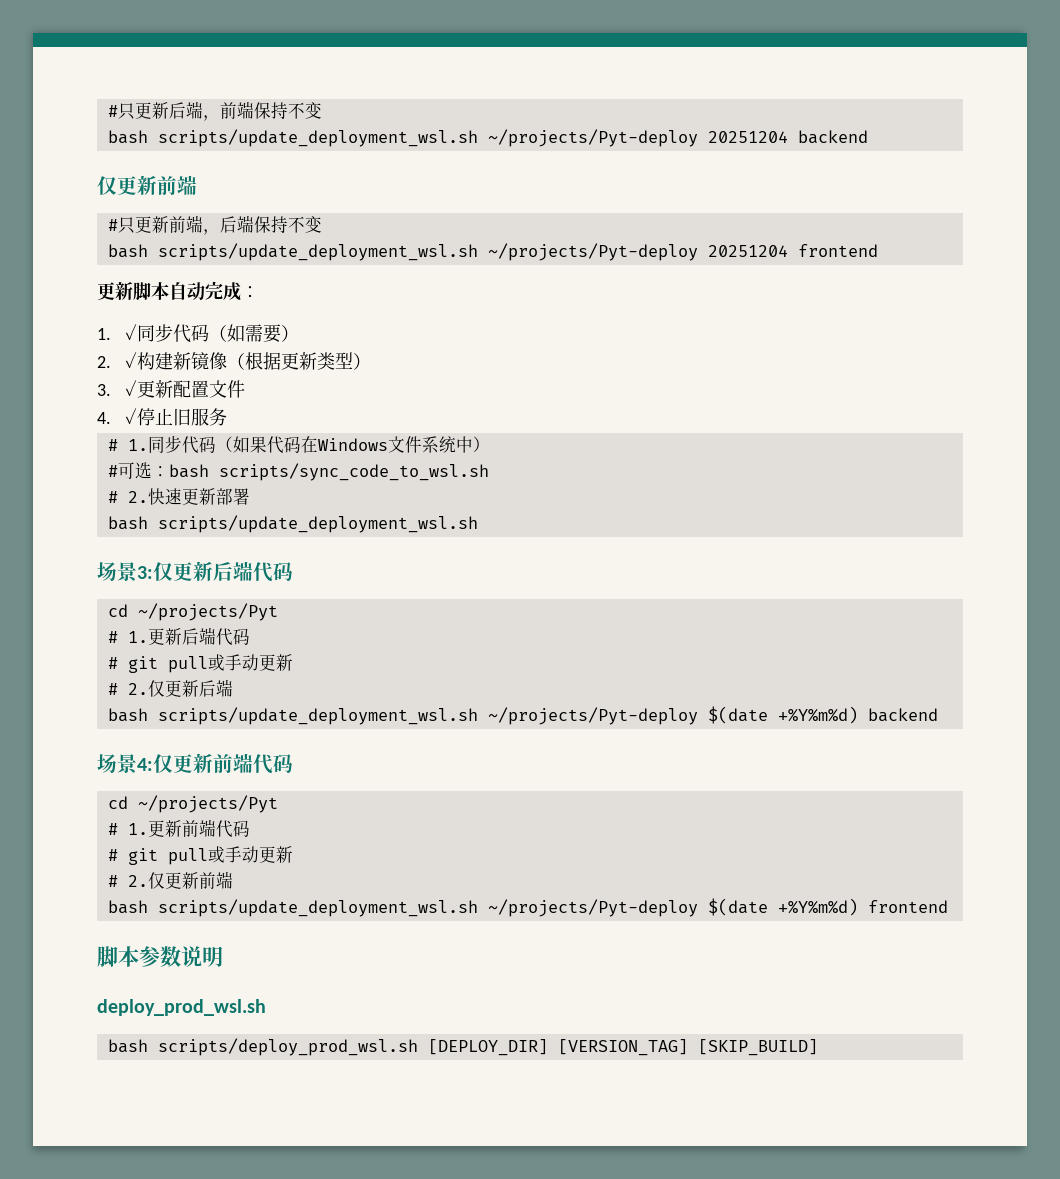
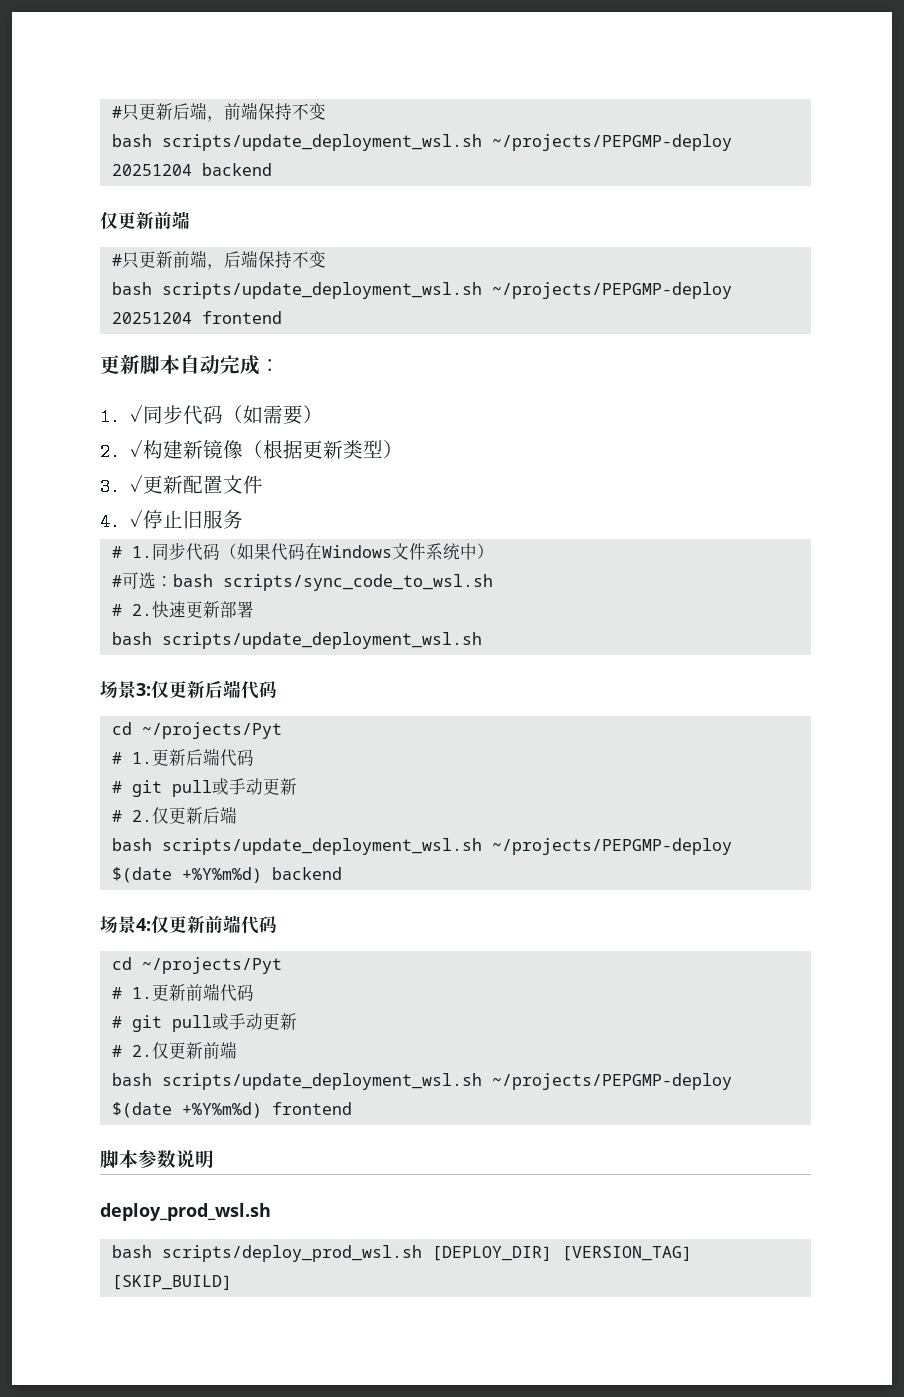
- bash scripts/update_deployment_wsl.sh ~/projects/Pyt-deploy 20251204 backend
+ bash scripts/update_deployment_wsl.sh ~/projects/PEPGMP-deploy 20251204 backend
- bash scripts/update_deployment_wsl.sh ~/projects/Pyt-deploy 20251204 frontend
+ bash scripts/update_deployment_wsl.sh ~/projects/PEPGMP-deploy 20251204 frontend
- bash scripts/update_deployment_wsl.sh ~/projects/Pyt-deploy $(date +%Y%m%d) backend
+ bash scripts/update_deployment_wsl.sh ~/projects/PEPGMP-deploy $(date +%Y%m%d) backend
- bash scripts/update_deployment_wsl.sh ~/projects/Pyt-deploy $(date +%Y%m%d) frontend
+ bash scripts/update_deployment_wsl.sh ~/projects/PEPGMP-deploy $(date +%Y%m%d) frontend

